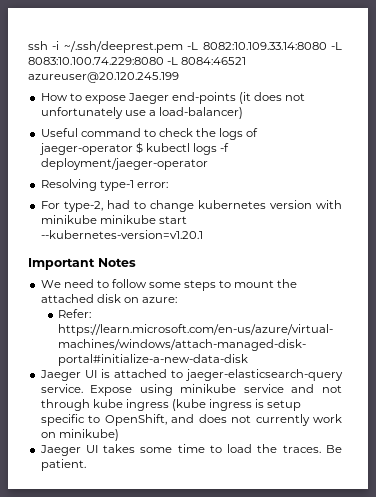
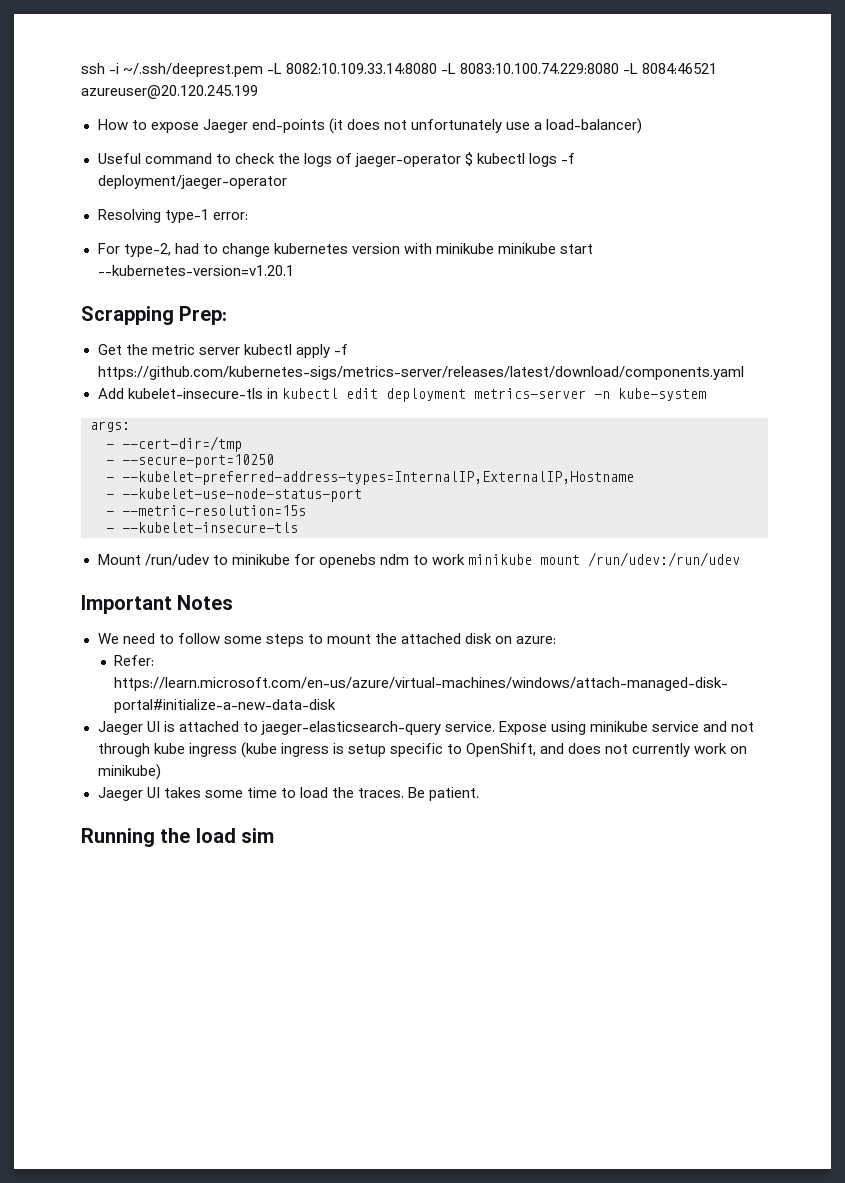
+ Scrapping Prep:
+ Get the metric server kubectl apply -f https://github.com/kubernetes-sigs/metrics-server/releases/latest/download/components.yaml
+ Add kubelet-insecure-tls in kubectl edit deployment metrics-server -n kube-system
+ args:
+ - --cert-dir=/tmp
+ - --secure-port=10250
+ - --kubelet-preferred-address-types=InternalIP,ExternalIP,Hostname
+ - --kubelet-use-node-status-port
+ - --metric-resolution=15s
+ - --kubelet-insecure-tls
+ Mount /run/udev to minikube for openebs ndm to work minikube mount /run/udev:/run/udev
+ Running the load sim

